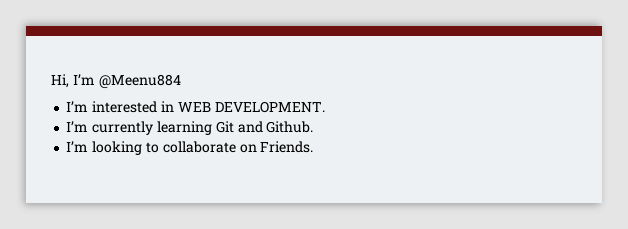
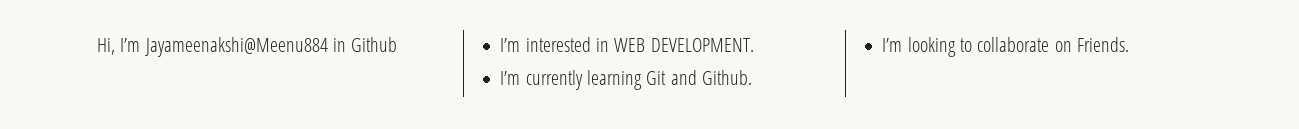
- Hi, I’m @Meenu884
+ Hi, I’m Jayameenakshi@Meenu884 in Github

